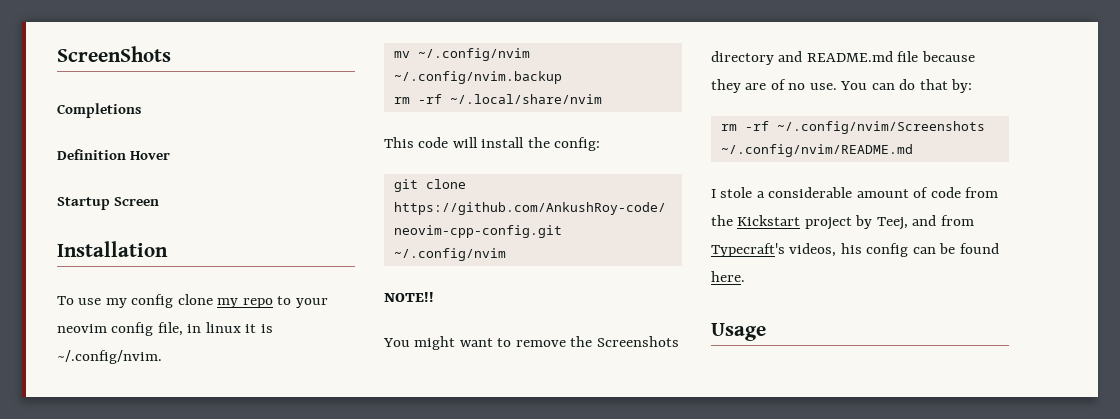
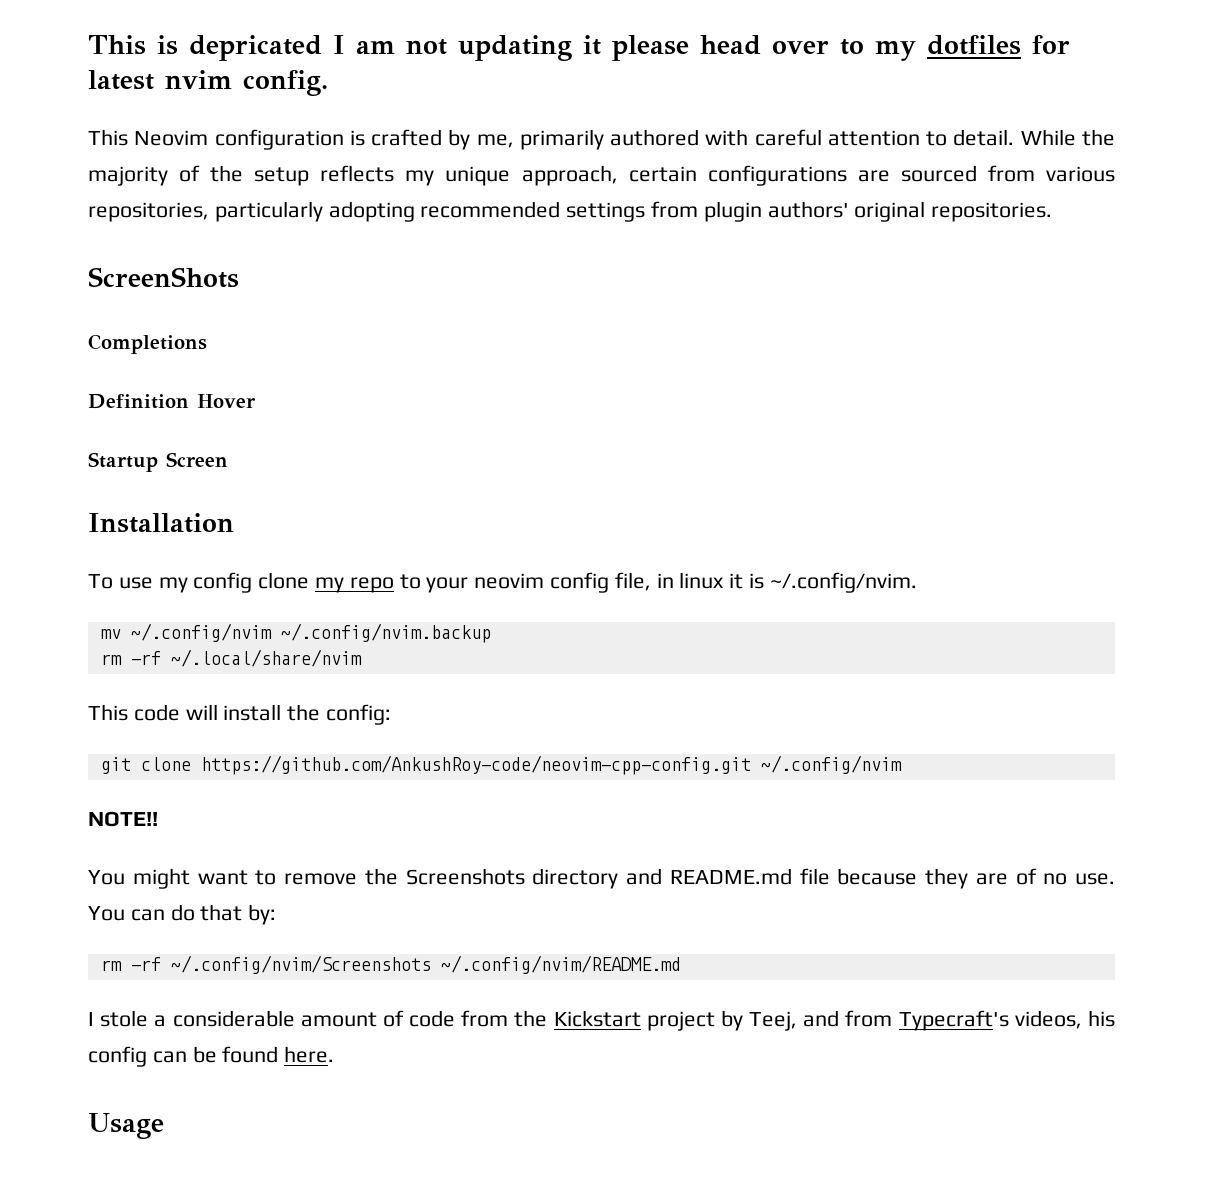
+ This is depricated I am not updating it please head over to my dotfiles for latest nvim config.
+ This Neovim configuration is crafted by me, primarily authored with careful attention to detail. While the majority of the setup reflects my unique approach, certain configurations are sourced from various repositories, particularly adopting recommended settings from plugin authors' original repositories.

